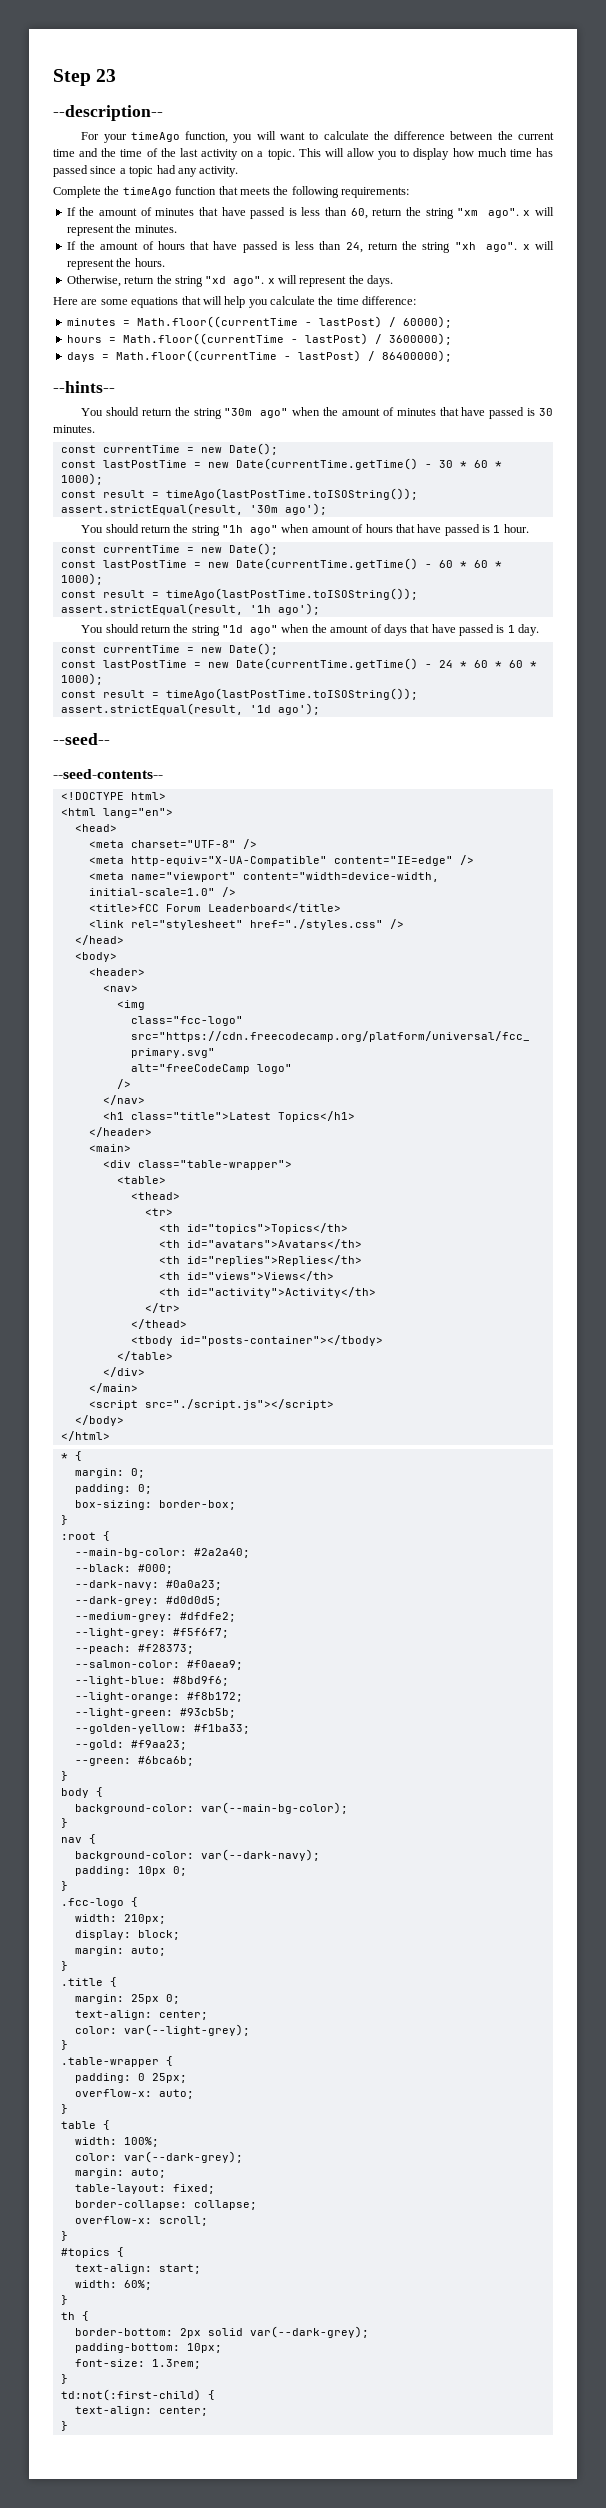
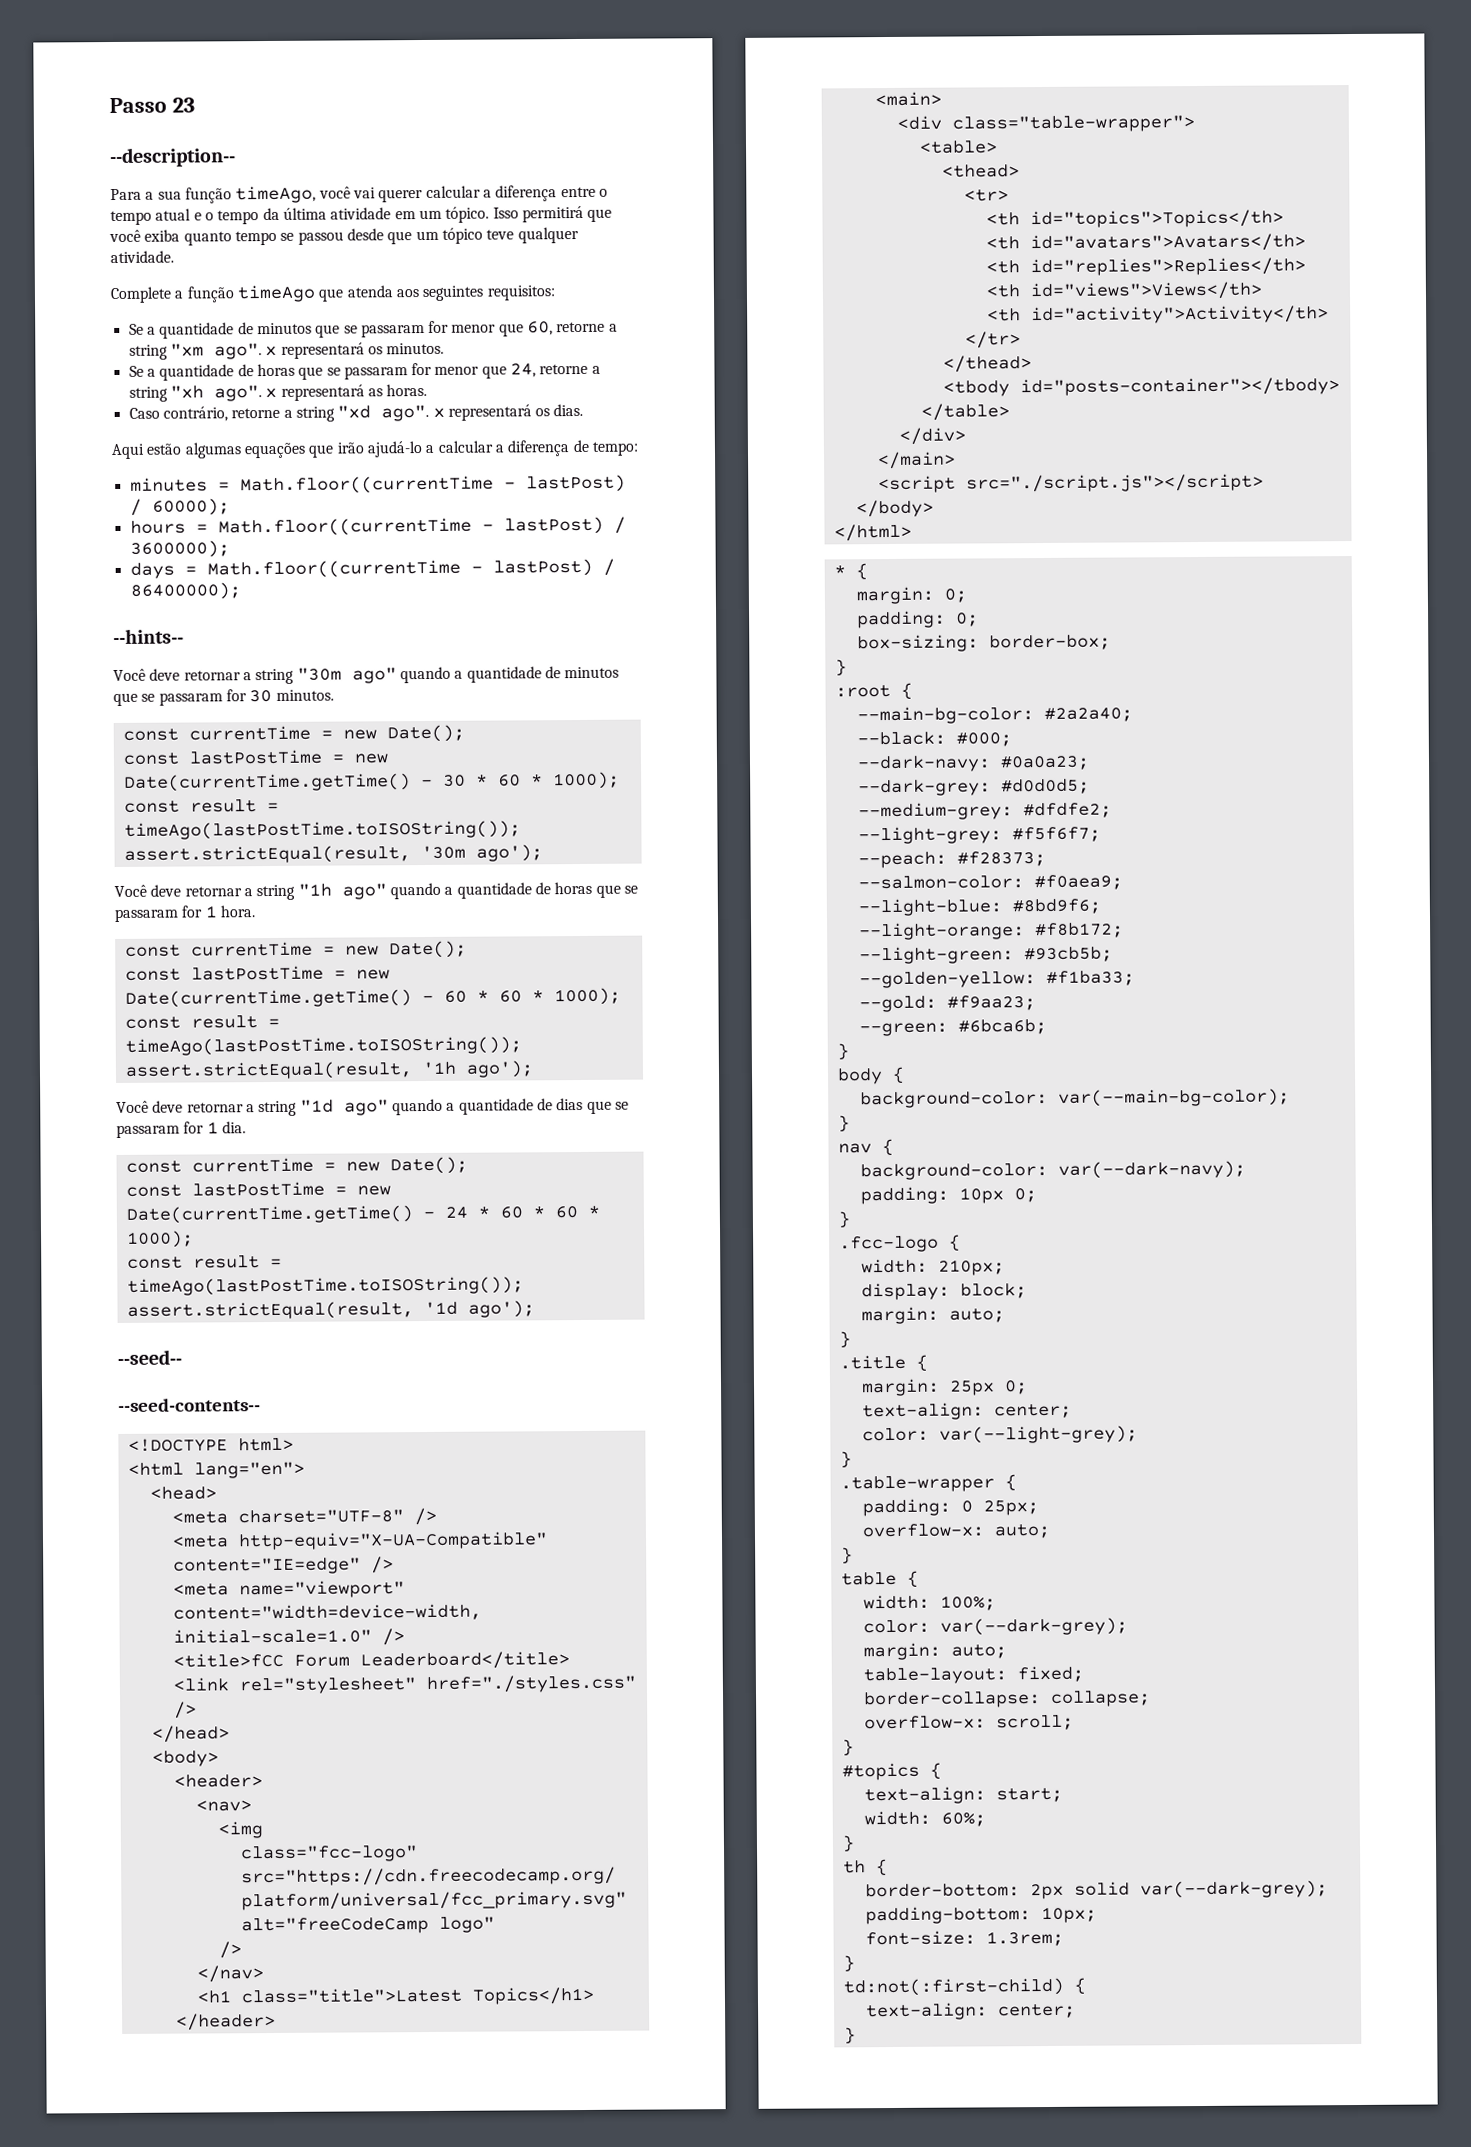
- Step 23
+ Passo 23
- For your timeAgo function, you will want to calculate the difference between the current time and the time of the last activity on a topic. This will allow you to display how much time has passed since a topic had any activity.
- Complete the timeAgo function that meets the following requirements:
- If the amount of minutes that have passed is less than 60, return the string "xm ago". x will represent the minutes.
- If the amount of hours that have passed is less than 24, return the string "xh ago". x will represent the hours.
- Otherwise, return the string "xd ago". x will represent the days.
- Here are some equations that will help you calculate the time difference:
+ Para a sua função timeAgo, você vai querer calcular a diferença entre o tempo atual e o tempo da última atividade em um tópico. Isso permitirá que você exiba quanto tempo se passou desde que um tópico teve qualquer atividade.
+ Complete a função timeAgo que atenda aos seguintes requisitos:
+ Se a quantidade de minutos que se passaram for menor que 60, retorne a string "xm ago". x representará os minutos.
+ Se a quantidade de horas que se passaram for menor que 24, retorne a string "xh ago". x representará as horas.
+ Caso contrário, retorne a string "xd ago". x representará os dias.
+ Aqui estão algumas equações que irão ajudá-lo a calcular a diferença de tempo:
- You should return the string "30m ago" when the amount of minutes that have passed is 30 minutes.
+ Você deve retornar a string "30m ago" quando a quantidade de minutos que se passaram for 30 minutos.
- You should return the string "1h ago" when amount of hours that have passed is 1 hour.
+ Você deve retornar a string "1h ago" quando a quantidade de horas que se passaram for 1 hora.
- You should return the string "1d ago" when the amount of days that have passed is 1 day.
+ Você deve retornar a string "1d ago" quando a quantidade de dias que se passaram for 1 dia.

